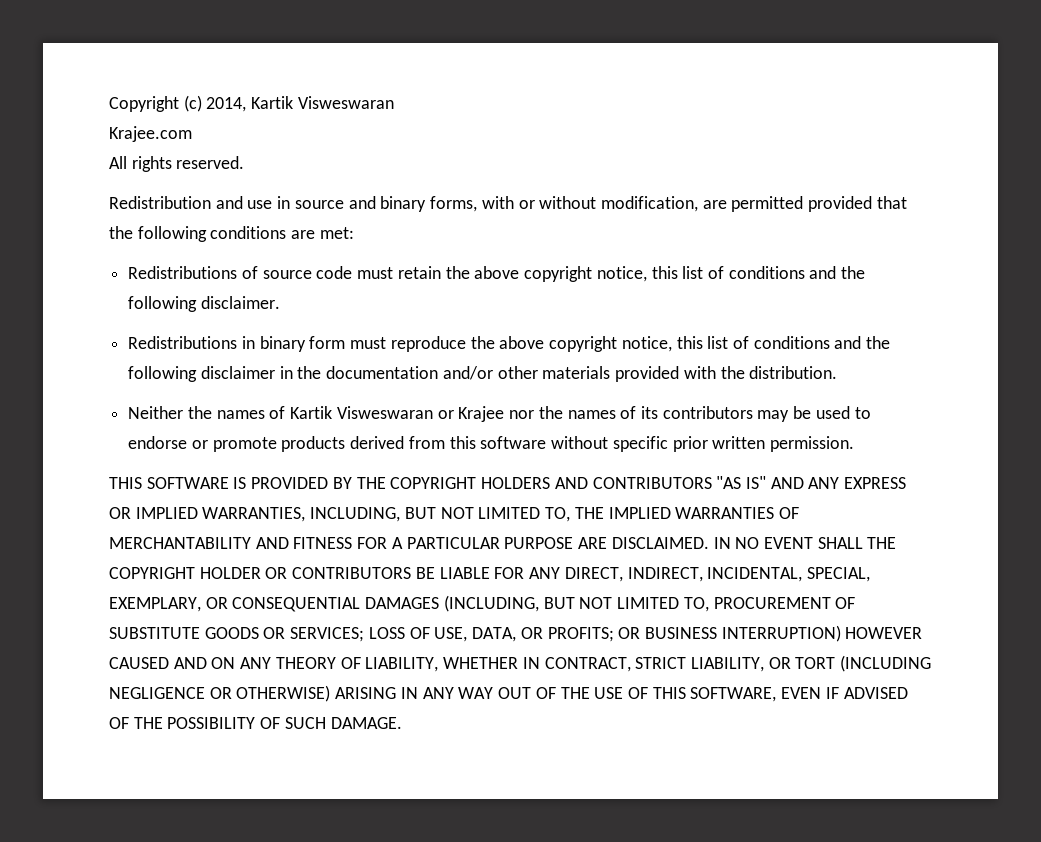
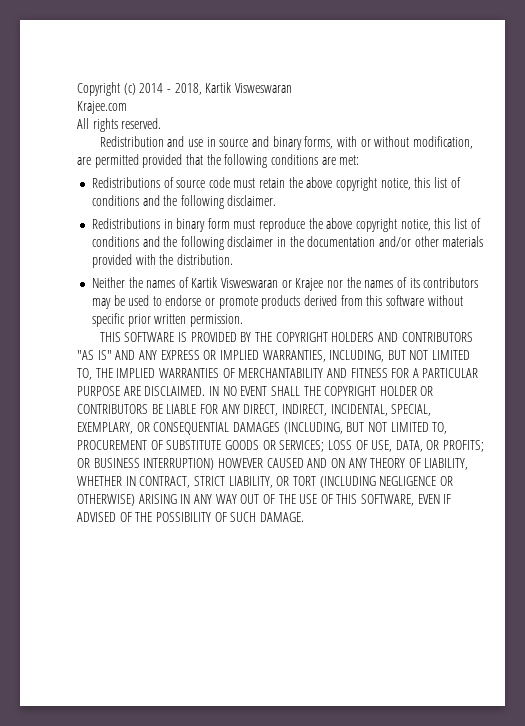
- Copyright (c) 2014, Kartik Visweswaran
+ Copyright (c) 2014 - 2018, Kartik Visweswaran

